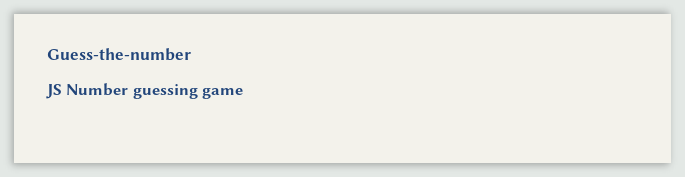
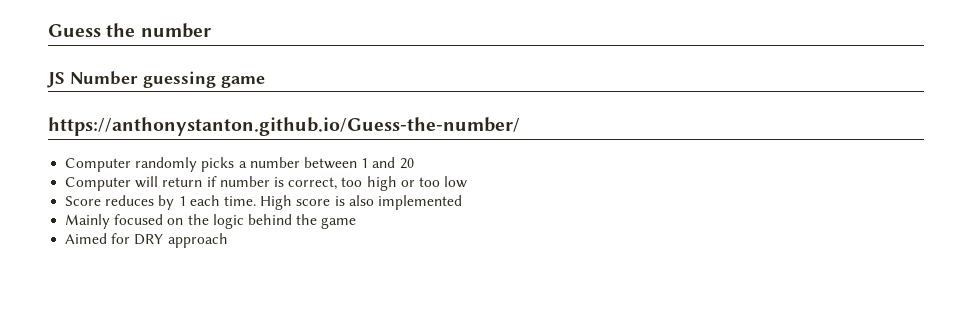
- Guess-the-number
+ Guess the number
+ https://anthonystanton.github.io/Guess-the-number/
+ Computer randomly picks a number between 1 and 20
+ Computer will return if number is correct, too high or too low
+ Score reduces by 1 each time. High score is also implemented
+ Mainly focused on the logic behind the game
+ Aimed for DRY approach

